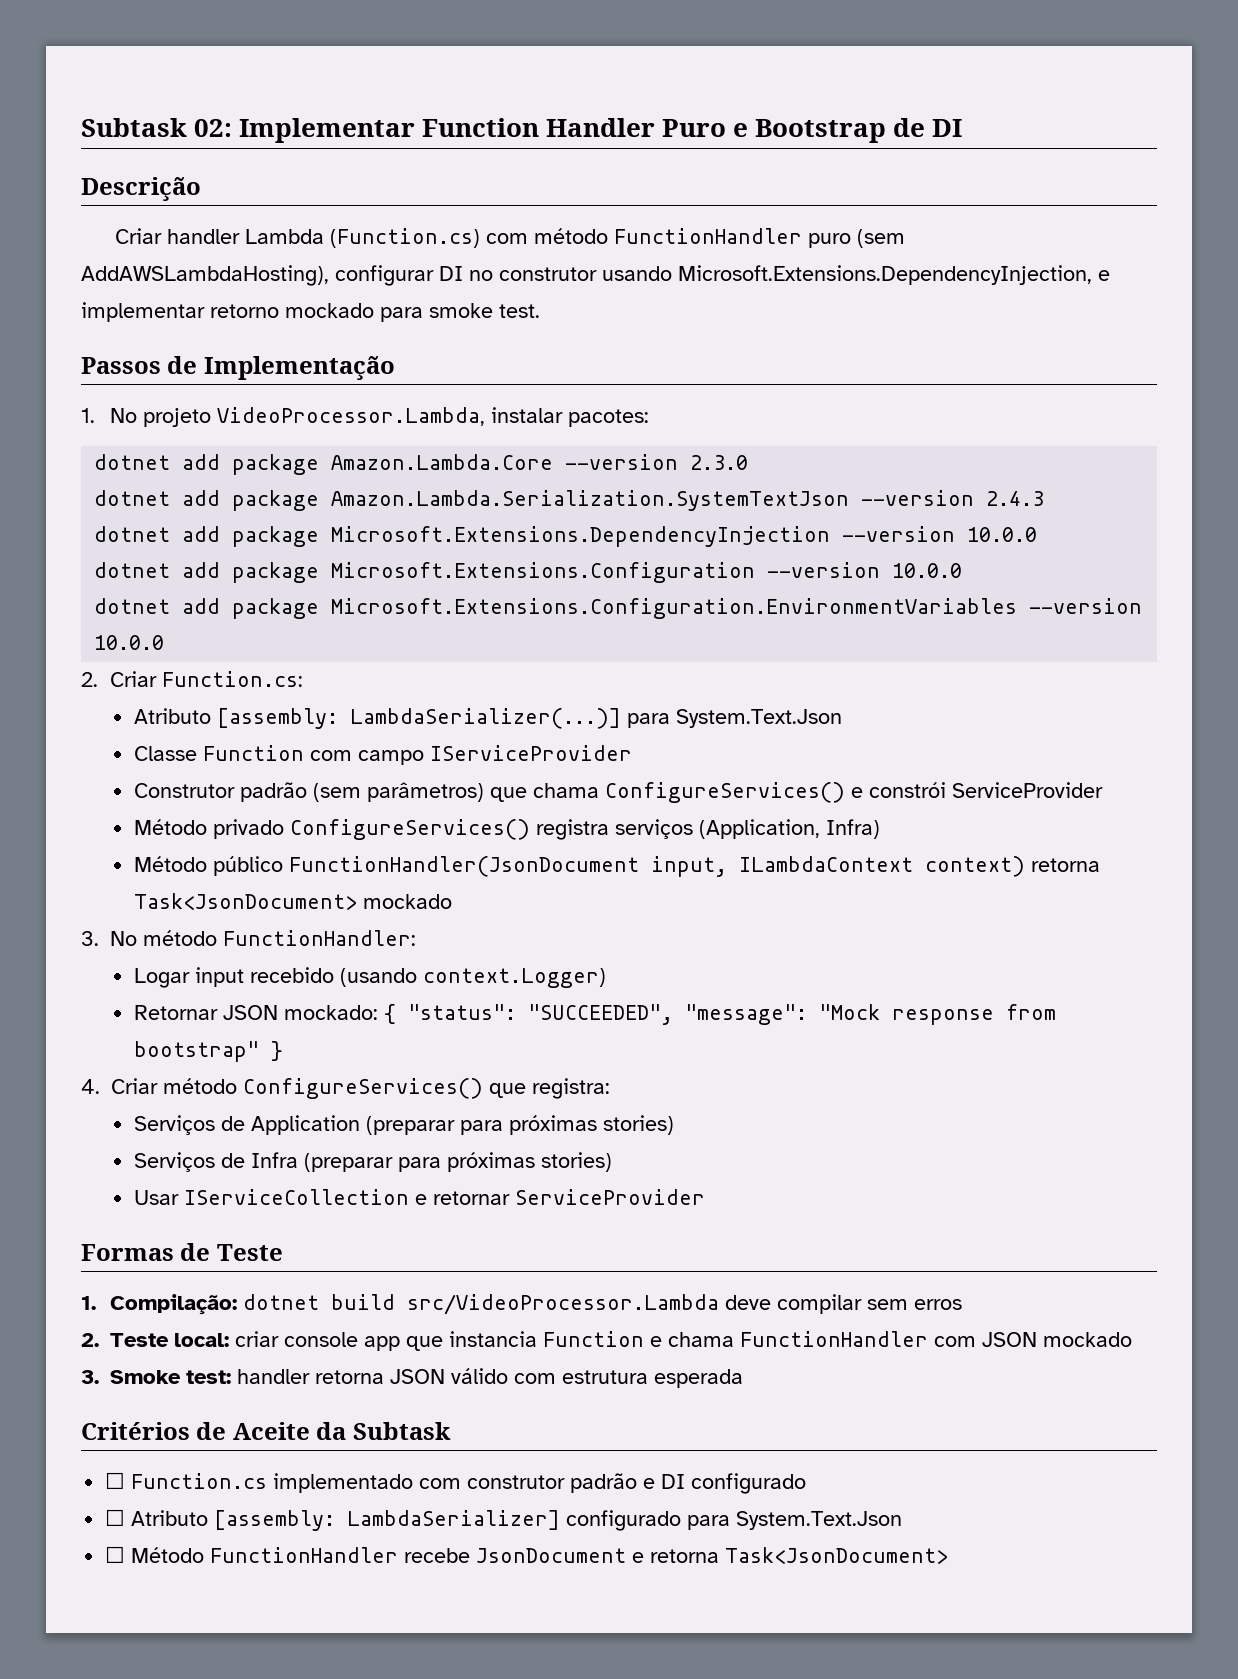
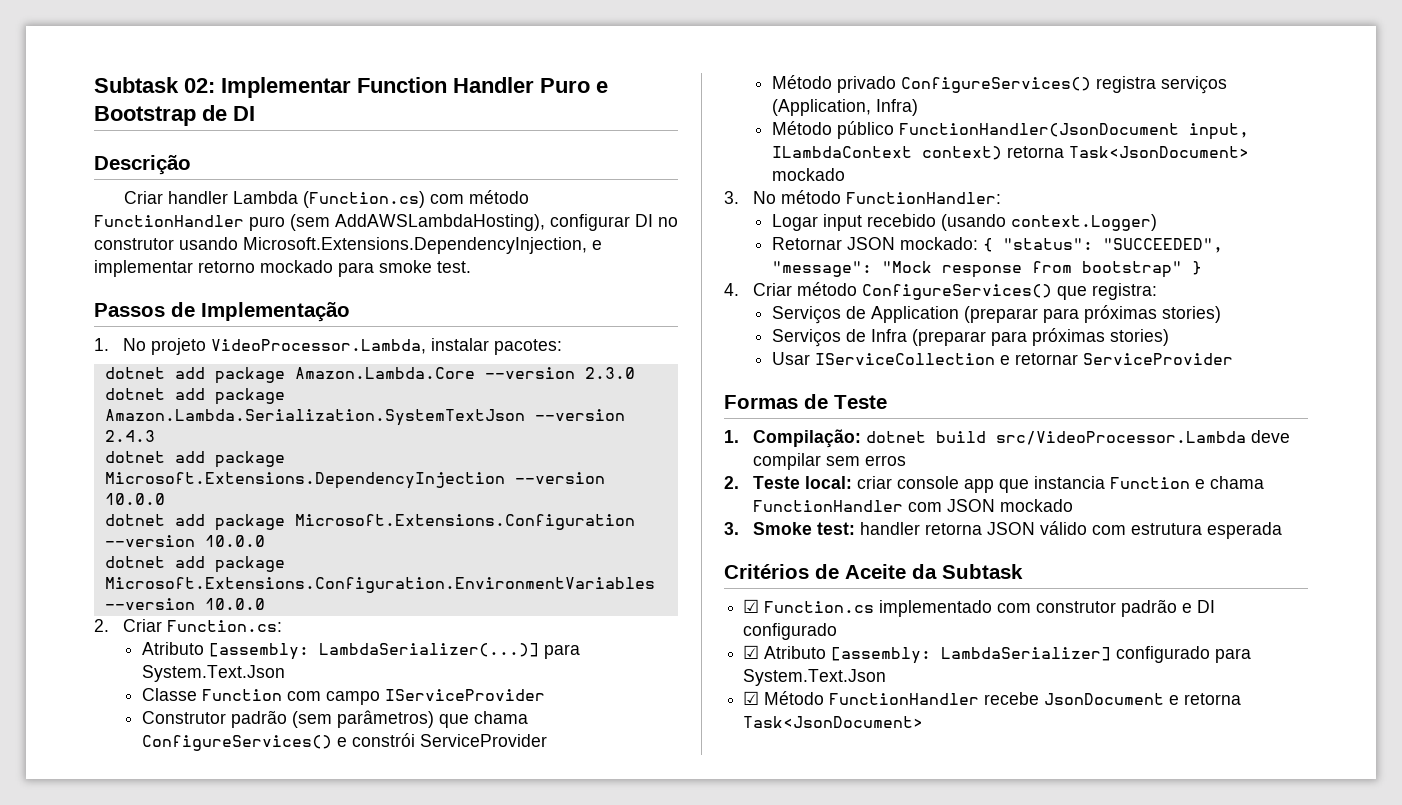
- ☐ Function.cs implementado com construtor padrão e DI configurado
+ ☑ Function.cs implementado com construtor padrão e DI configurado
- ☐ Atributo [assembly: LambdaSerializer] configurado para System.Text.Json
+ ☑ Atributo [assembly: LambdaSerializer] configurado para System.Text.Json
- ☐ Método FunctionHandler recebe JsonDocument e retorna Task<JsonDocument>
+ ☑ Método FunctionHandler recebe JsonDocument e retorna Task<JsonDocument>

